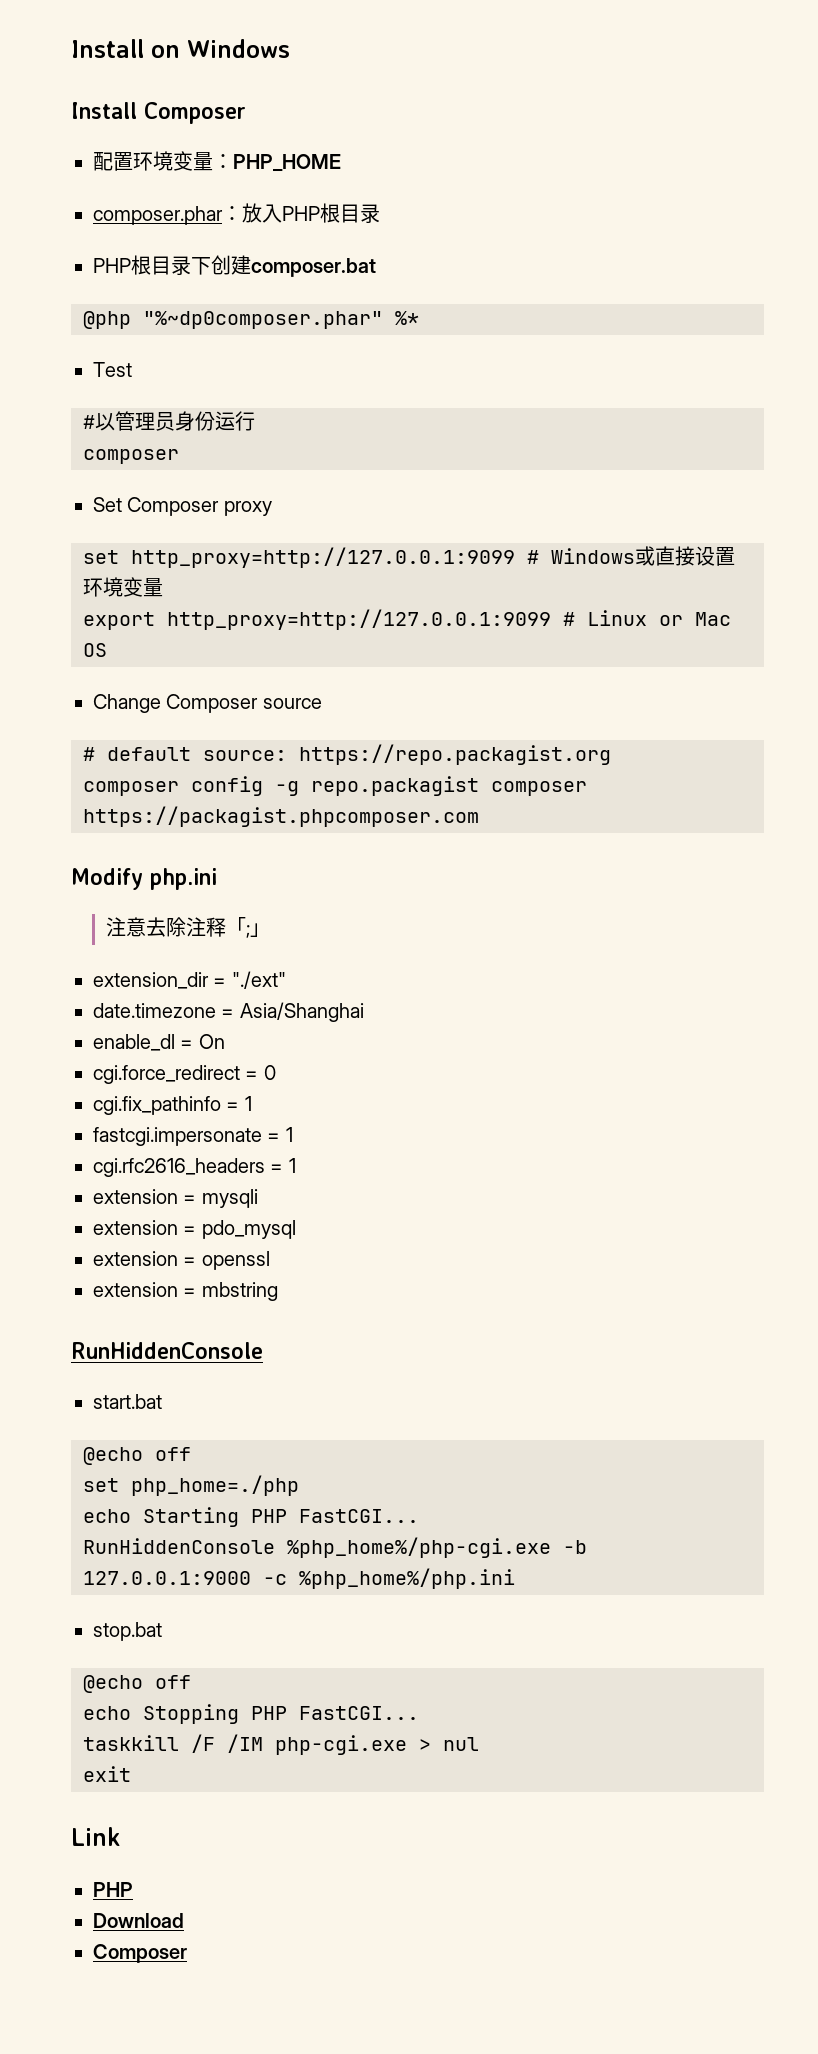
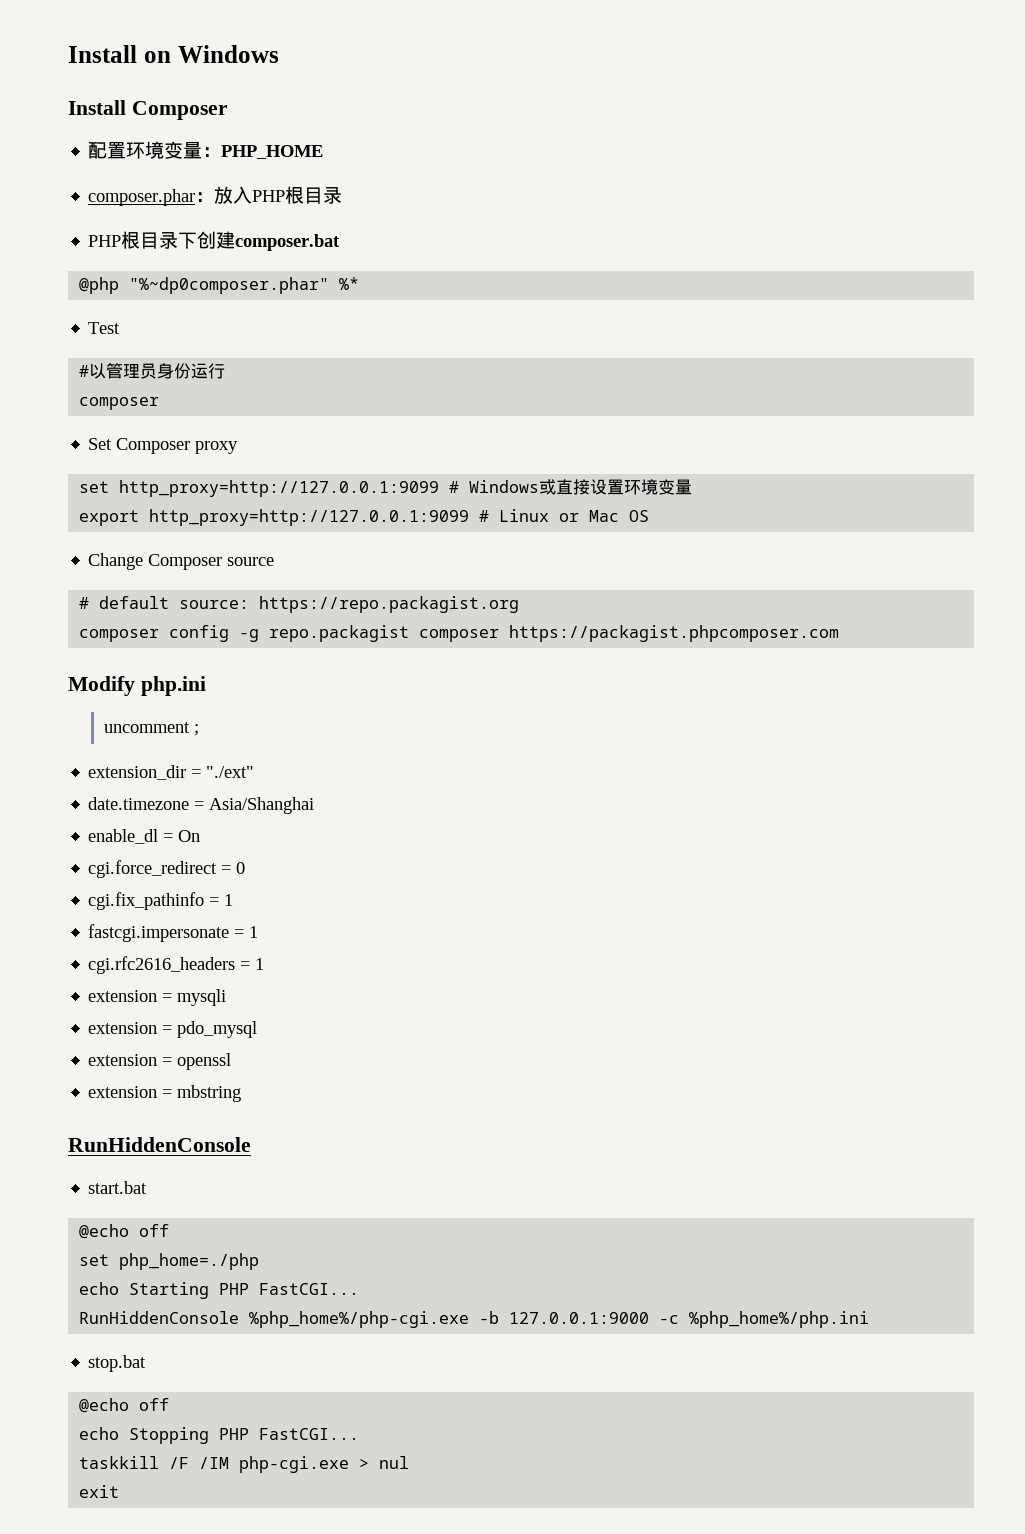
- 注意去除注释「;」
+ uncomment ;
- Link
- PHP
- Download
- Composer

